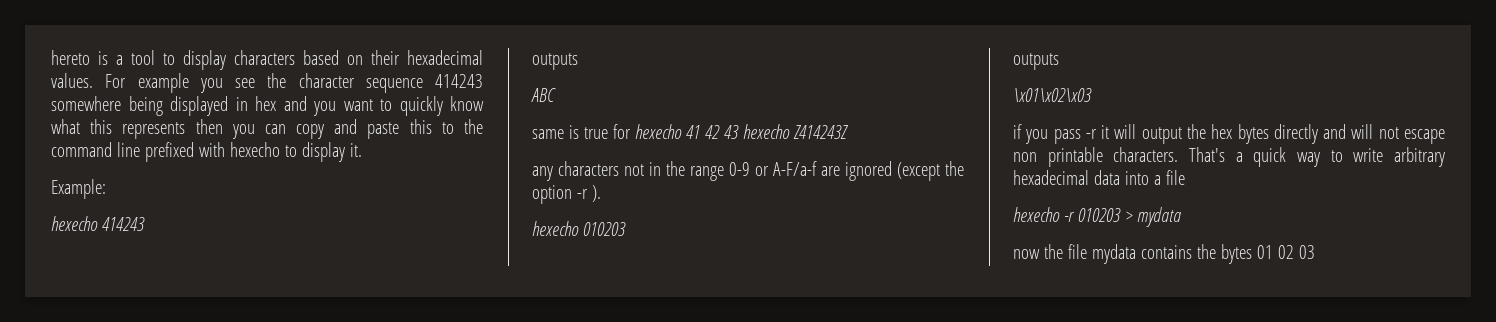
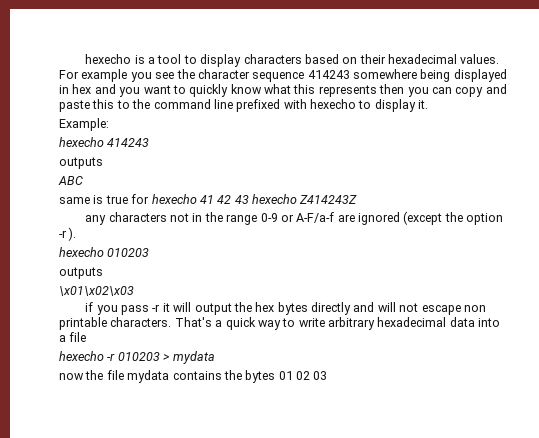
- hereto is a tool to display characters based on their hexadecimal values.
+ hexecho is a tool to display characters based on their hexadecimal values.

